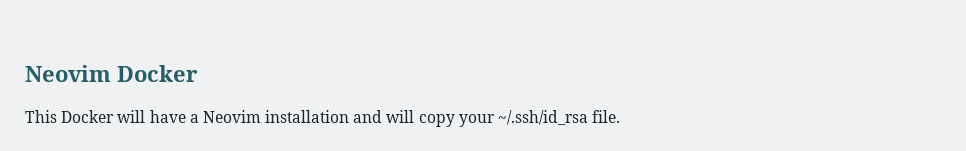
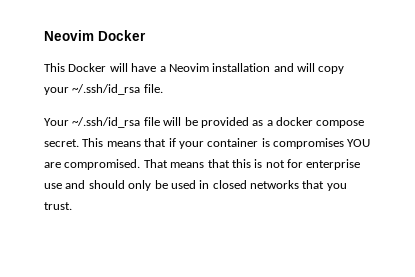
+ Your ~/.ssh/id_rsa file will be provided as a docker compose secret. This means that if your container is compromises YOU are compromised. That means that this is not for enterprise use and should only be used in closed networks that you trust.

